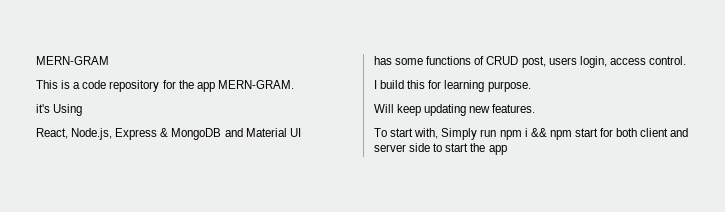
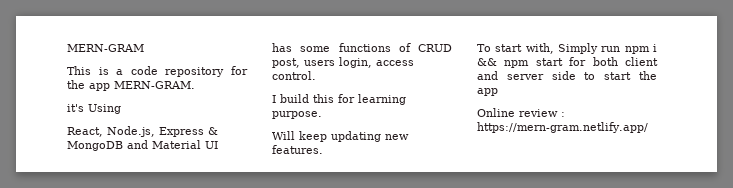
+ Online review : https://mern-gram.netlify.app/

